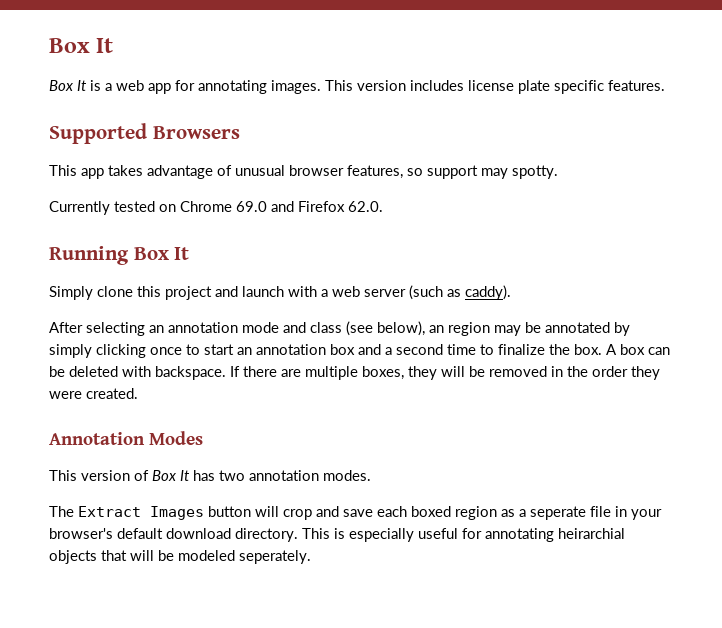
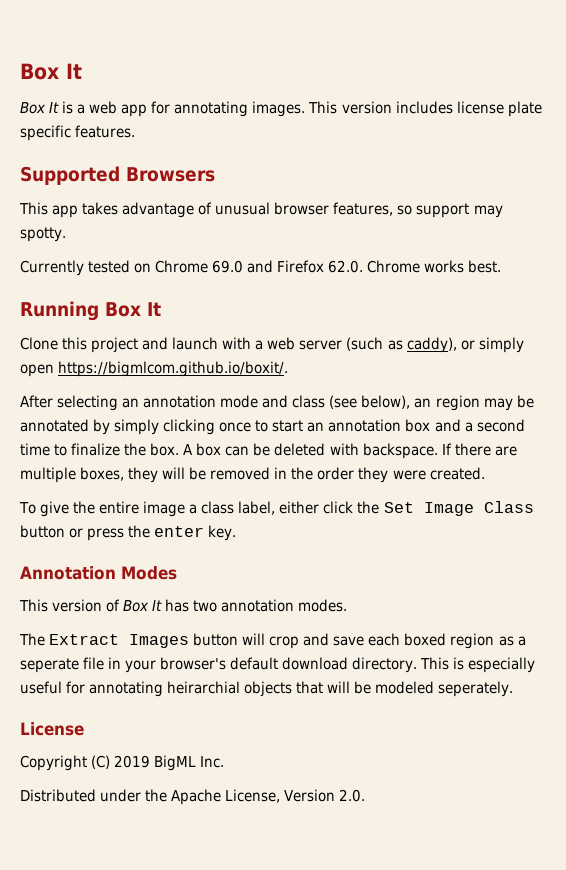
- Currently tested on Chrome 69.0 and Firefox 62.0.
+ Currently tested on Chrome 69.0 and Firefox 62.0. Chrome works best.
- Simply clone this project and launch with a web server (such as caddy).
+ Clone this project and launch with a web server (such as caddy), or simply open https://bigmlcom.github.io/boxit/.
+ To give the entire image a class label, either click the Set Image Class button or press the enter key.
+ License
+ Copyright (C) 2019 BigML Inc.
+ Distributed under the Apache License, Version 2.0.

